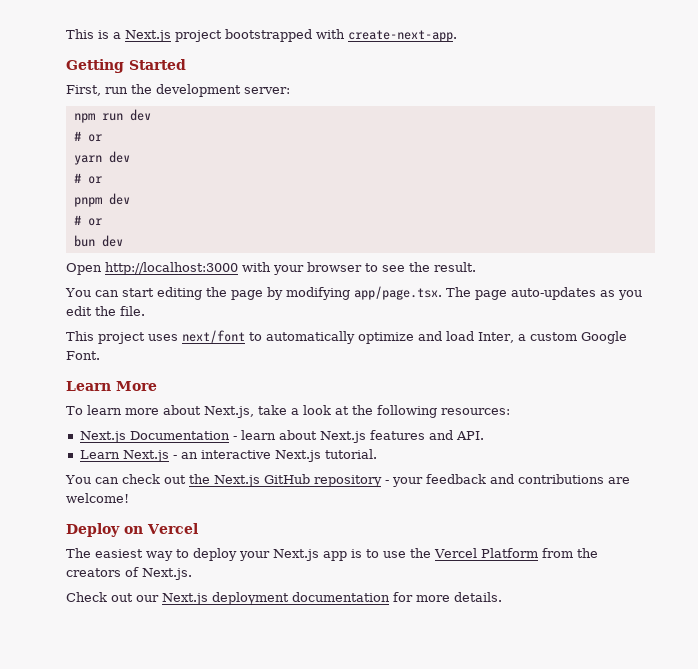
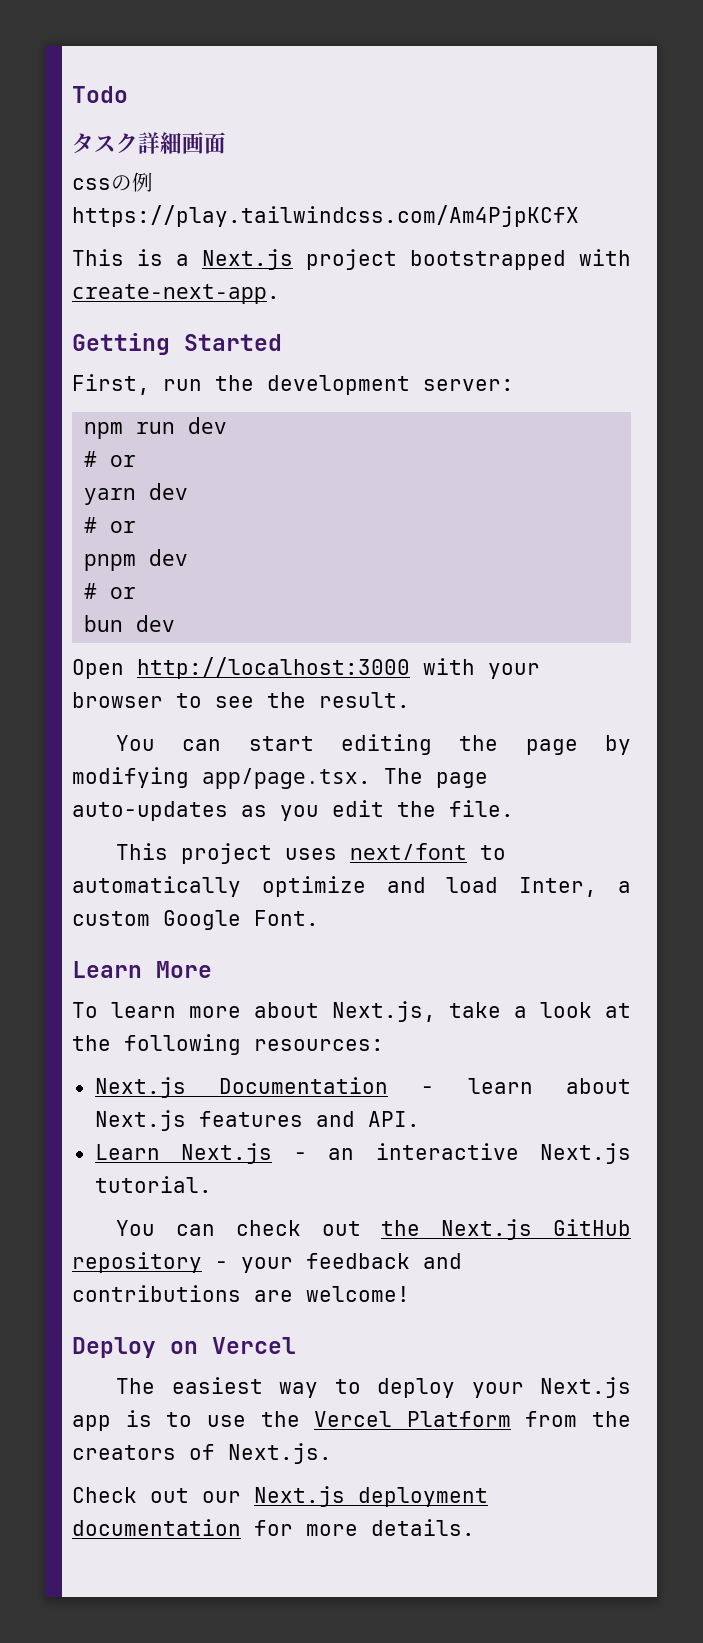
+ Todo
+ タスク詳細画面
+ cssの例https://play.tailwindcss.com/Am4PjpKCfX

